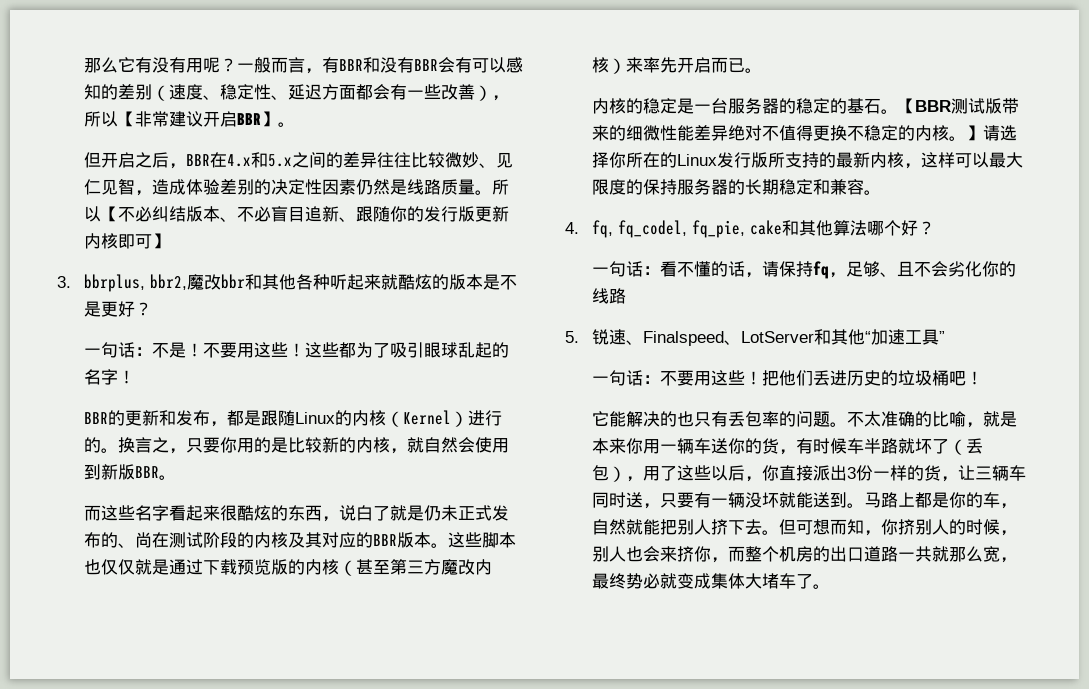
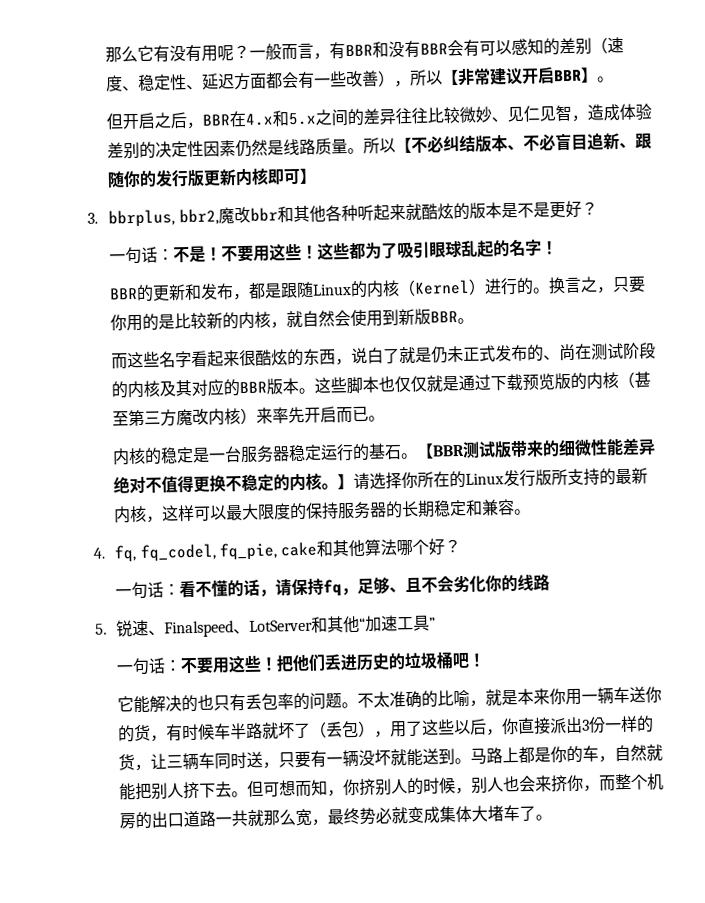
- 内核的稳定是一台服务器的稳定的基石。
+ 内核的稳定是一台服务器稳定运行的基石。

